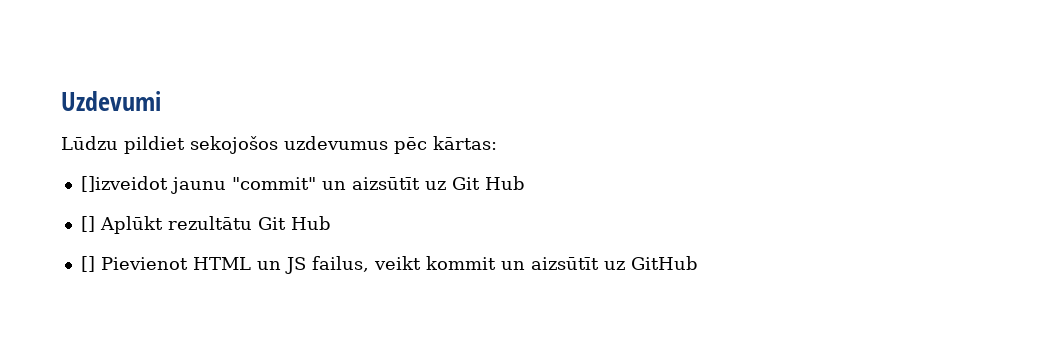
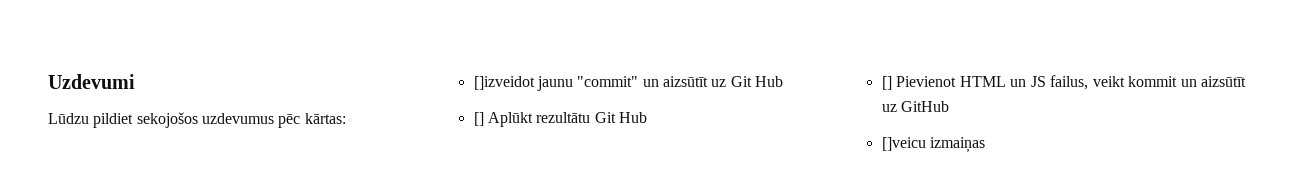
+ []veicu izmaiņas

